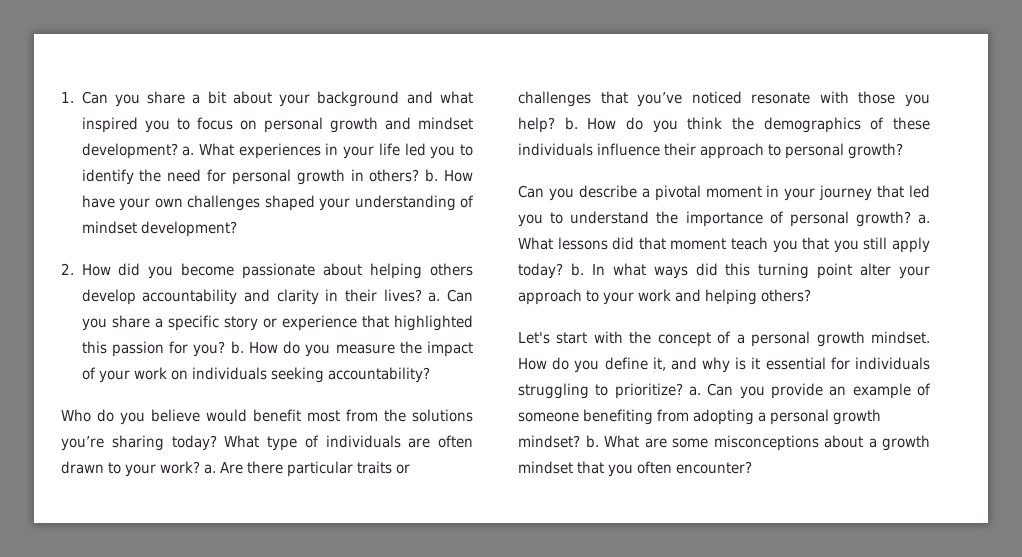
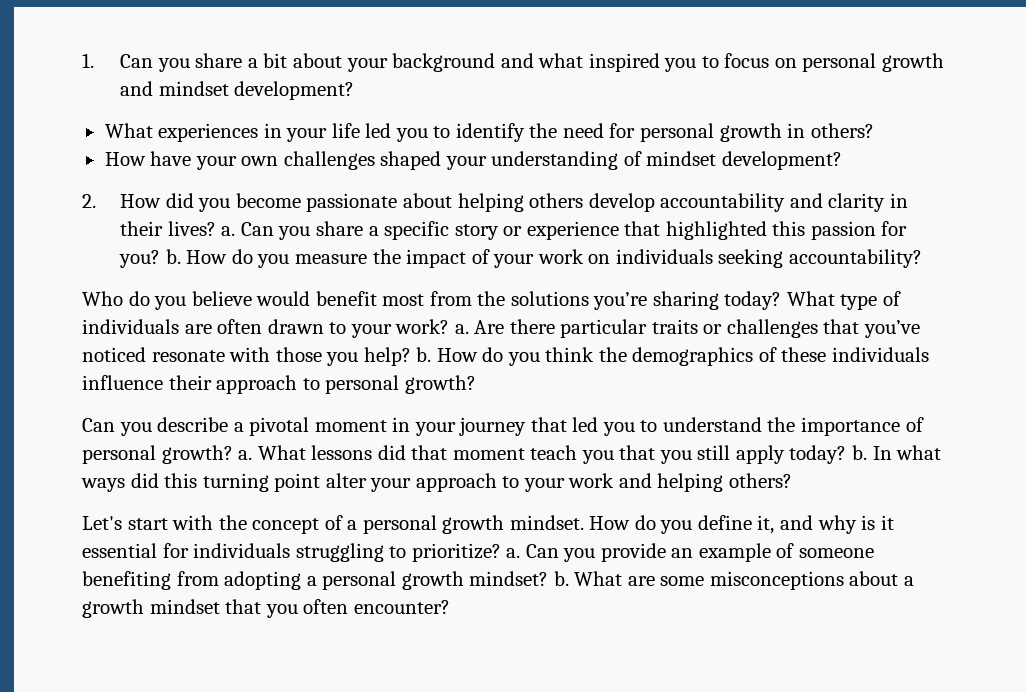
- 1. Can you share a bit about your background and what inspired you to focus on personal growth and mindset development? a. What experiences in your life led you to identify the need for personal growth in others? b. How have your own challenges shaped your understanding of mindset development?
+ 1. Can you share a bit about your background and what inspired you to focus on personal growth and mindset development?
+ What experiences in your life led you to identify the need for personal growth in others?
+ How have your own challenges shaped your understanding of mindset development?

